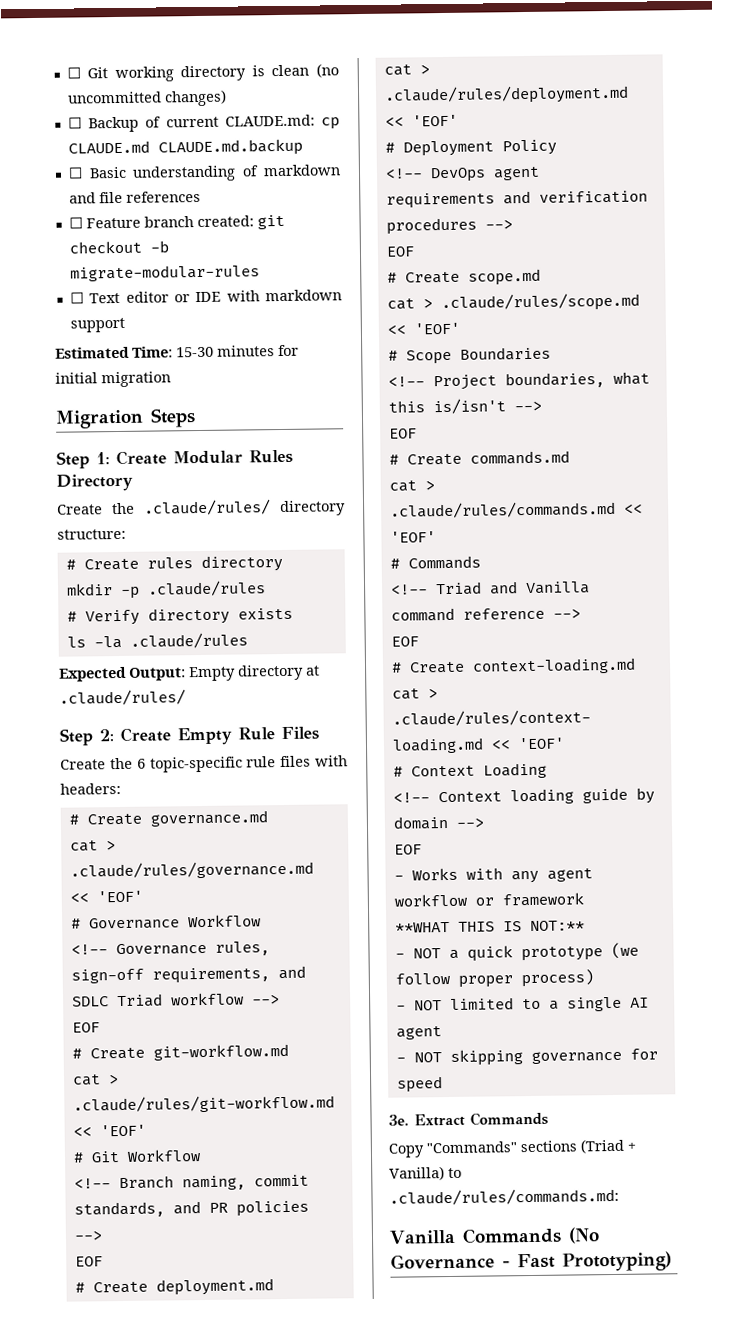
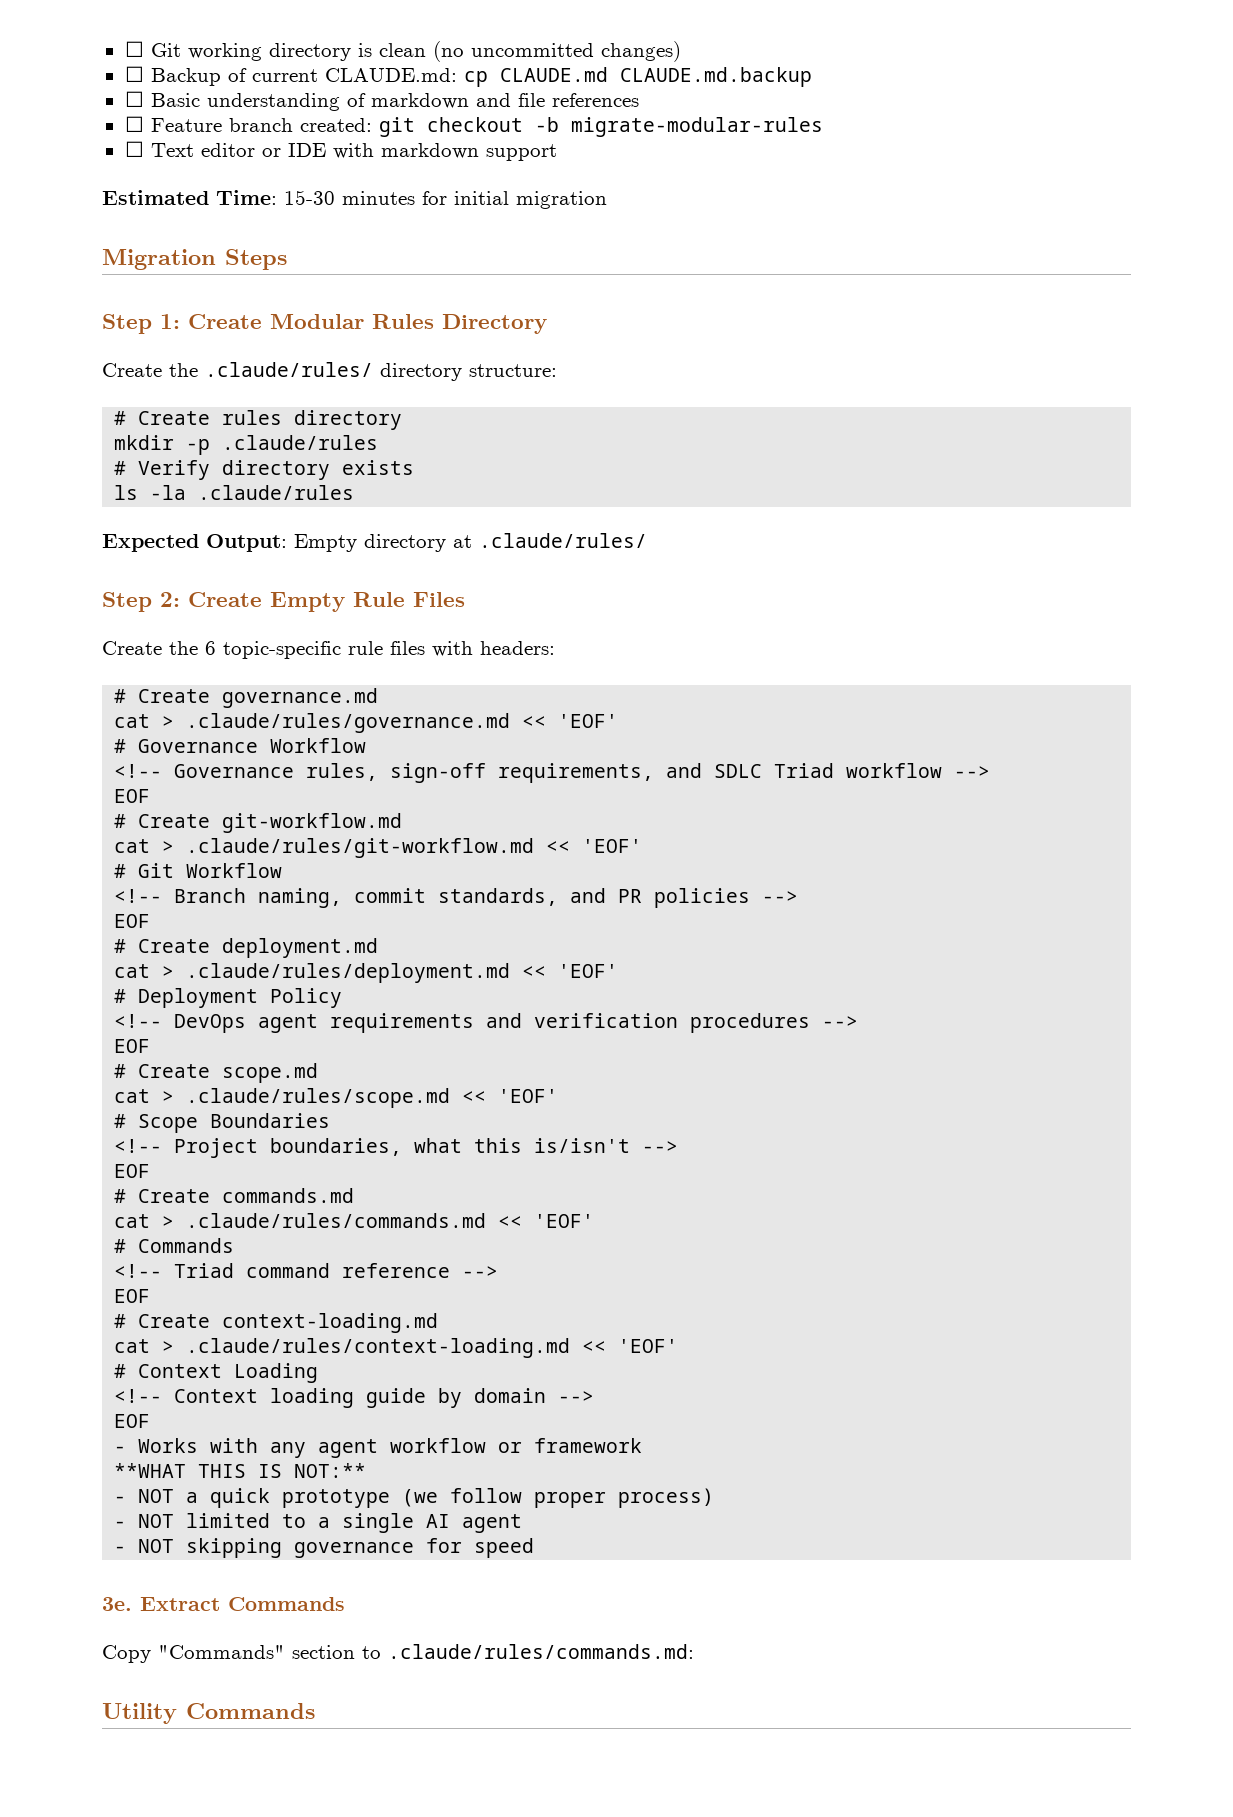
- <!-- Triad and Vanilla command reference -->
+ <!-- Triad command reference -->
- Copy "Commands" sections (Triad + Vanilla) to .claude/rules/commands.md:
- Vanilla Commands (No Governance - Fast Prototyping)
+ Copy "Commands" section to .claude/rules/commands.md:
+ Utility Commands

